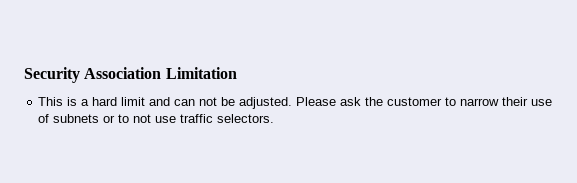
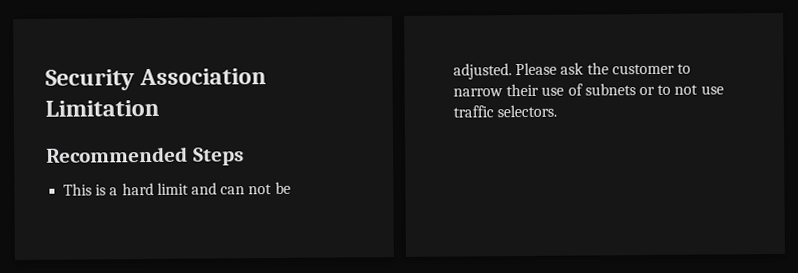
+ Recommended Steps

